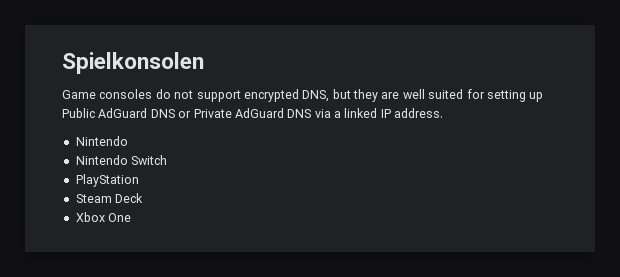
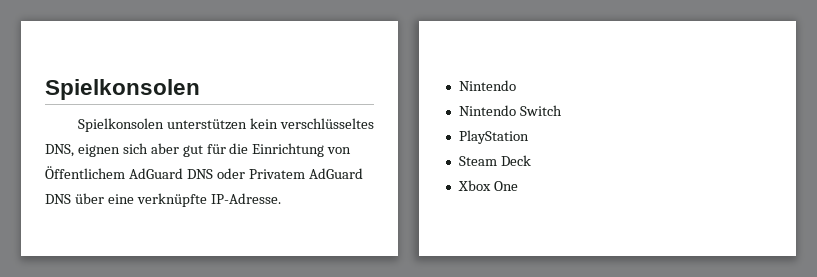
- Game consoles do not support encrypted DNS, but they are well suited for setting up Public AdGuard DNS or Private AdGuard DNS via a linked IP address.
+ Spielkonsolen unterstützen kein verschlüsseltes DNS, eignen sich aber gut für die Einrichtung von Öffentlichem AdGuard DNS oder Privatem AdGuard DNS über eine verknüpfte IP-Adresse.

